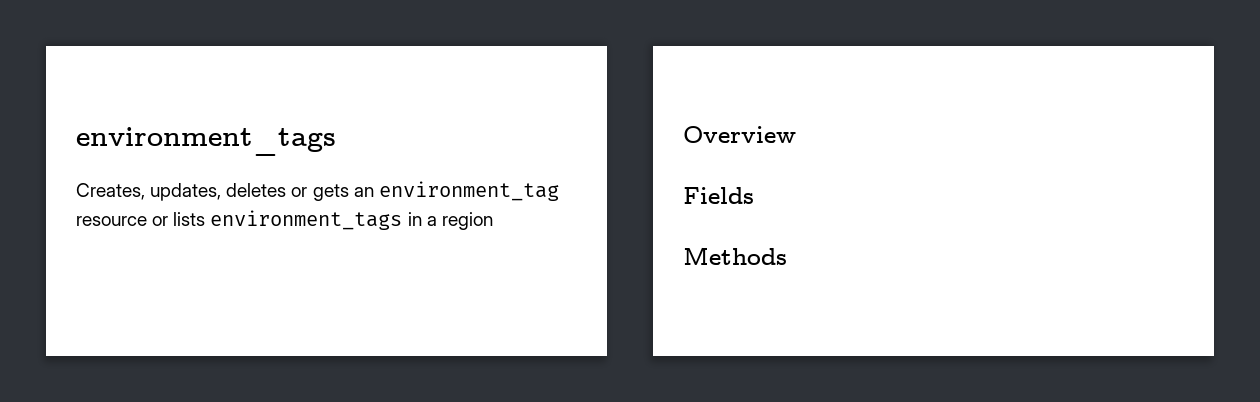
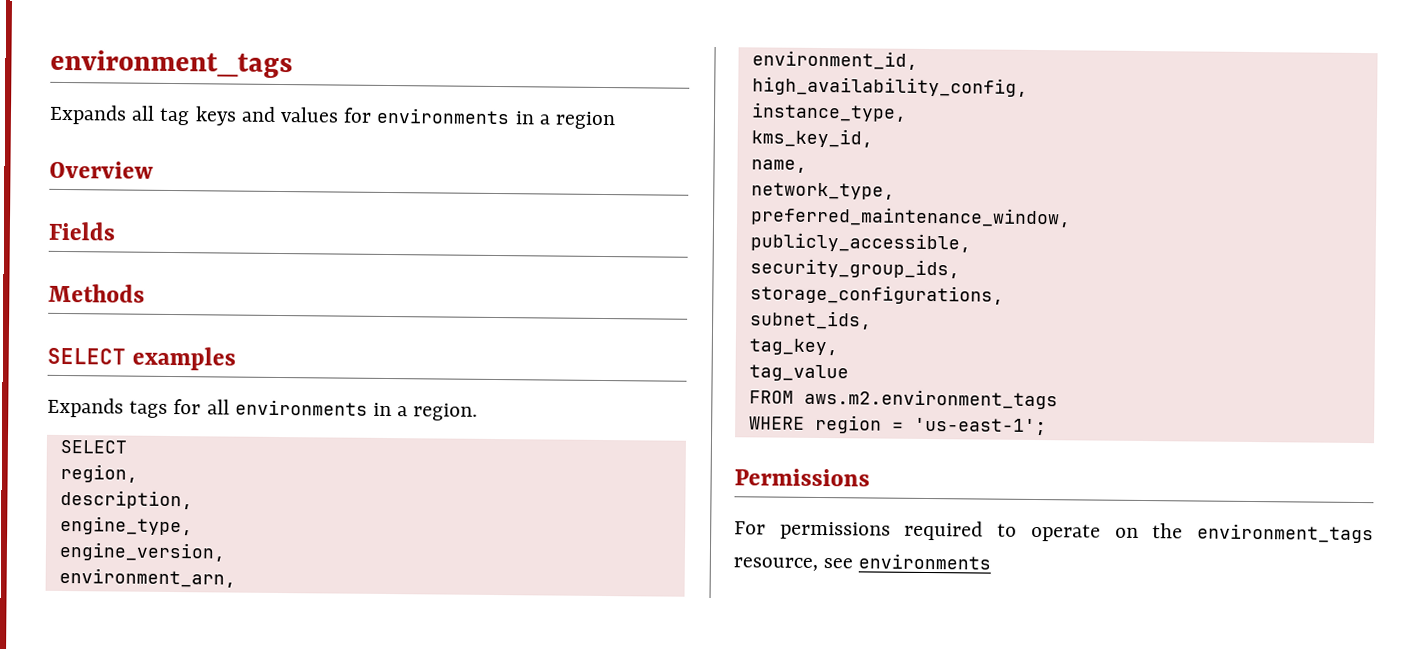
- Creates, updates, deletes or gets an environment_tag resource or lists environment_tags in a region
+ Expands all tag keys and values for environments in a region
+ SELECT examples
+ Expands tags for all environments in a region.
+ SELECT
+ region,
+ description,
+ engine_type,
+ engine_version,
+ environment_arn,
+ environment_id,
+ high_availability_config,
+ instance_type,
+ kms_key_id,
+ name,
+ network_type,
+ preferred_maintenance_window,
+ publicly_accessible,
+ security_group_ids,
+ storage_configurations,
+ subnet_ids,
+ tag_key,
+ tag_value
+ FROM aws.m2.environment_tags
+ WHERE region = 'us-east-1';
+ Permissions
+ For permissions required to operate on the environment_tags resource, see environments

